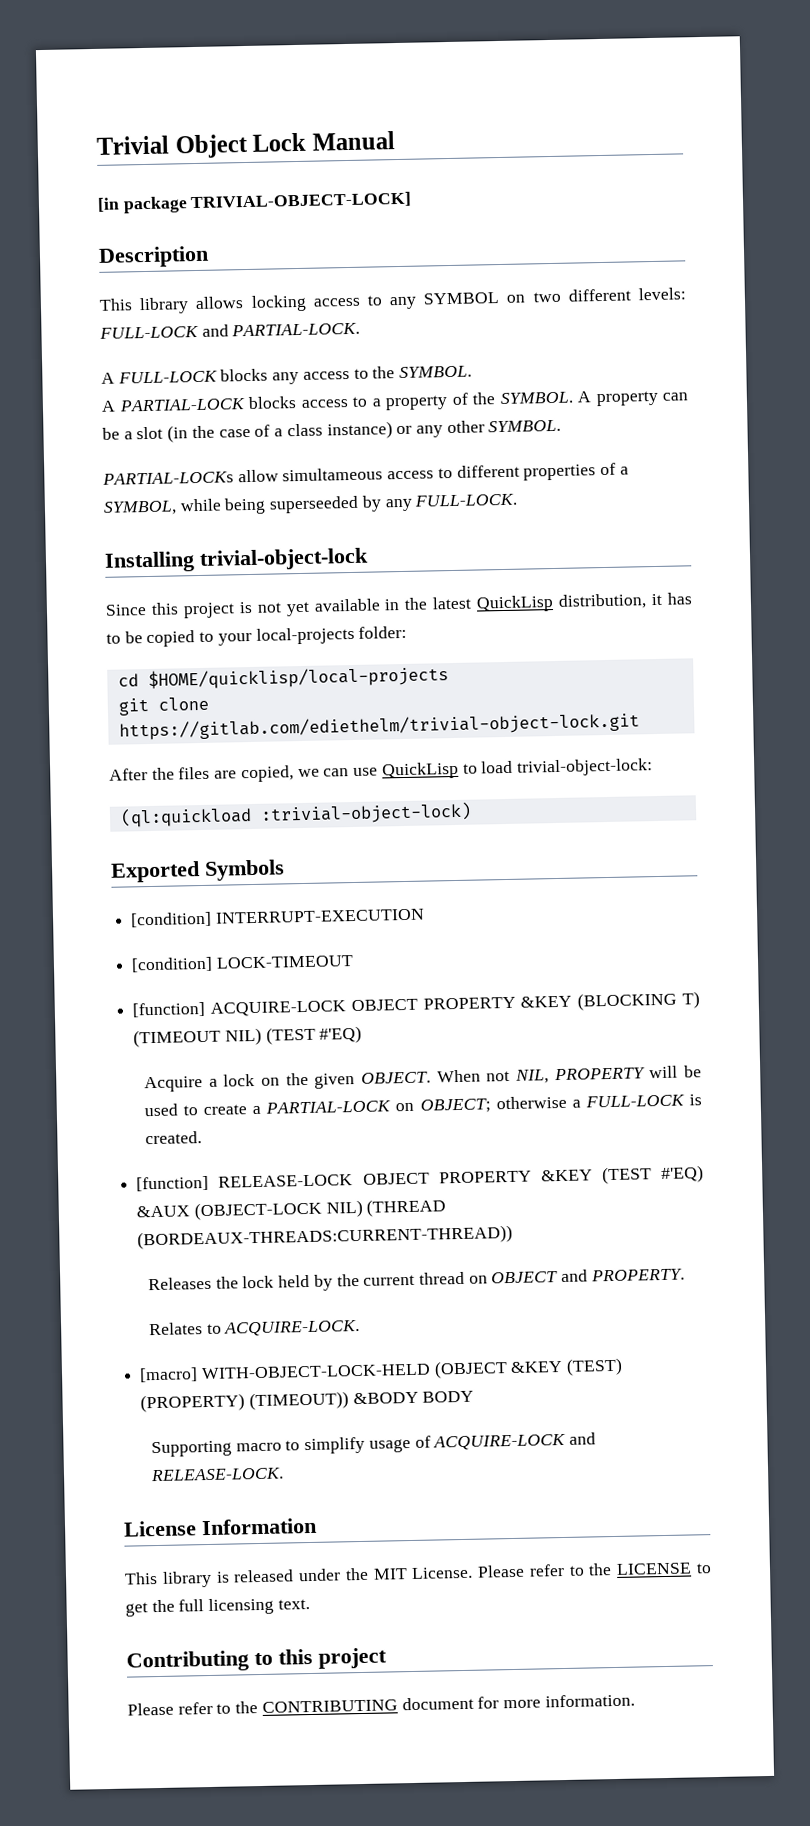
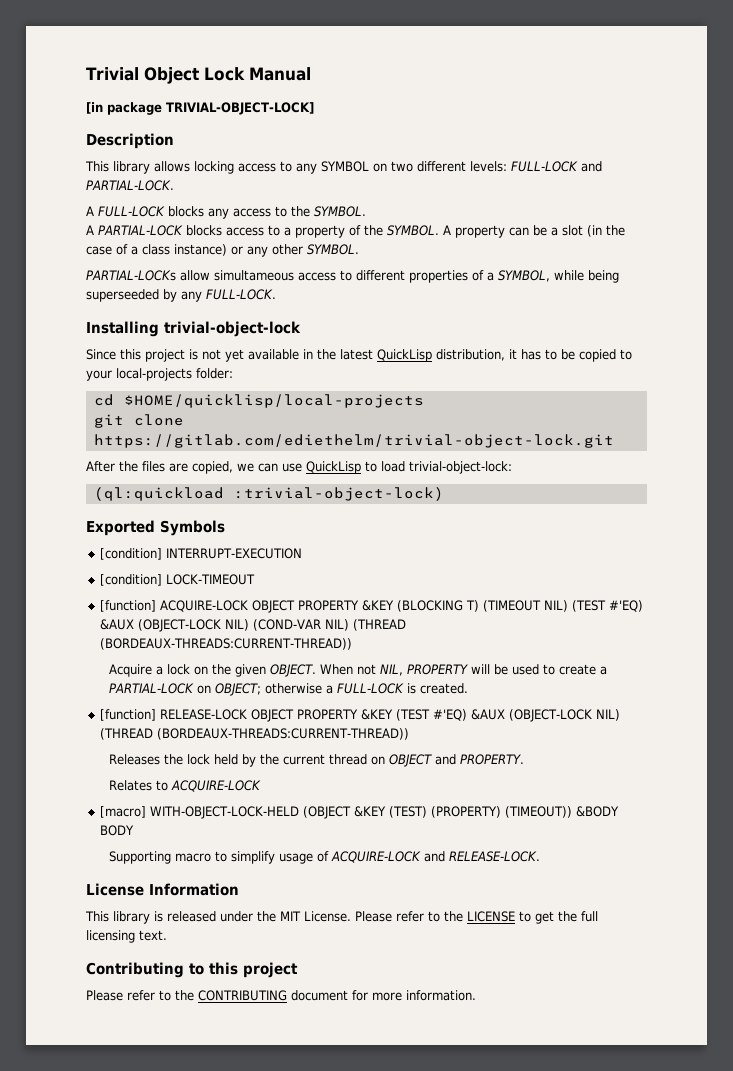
- [function] ACQUIRE-LOCK OBJECT PROPERTY &KEY (BLOCKING T) (TIMEOUT NIL) (TEST #'EQ)
+ [function] ACQUIRE-LOCK OBJECT PROPERTY &KEY (BLOCKING T) (TIMEOUT NIL) (TEST #'EQ) &AUX (OBJECT-LOCK NIL) (COND-VAR NIL) (THREAD (BORDEAUX-THREADS:CURRENT-THREAD))
- Relates to ACQUIRE-LOCK.
+ Relates to ACQUIRE-LOCK

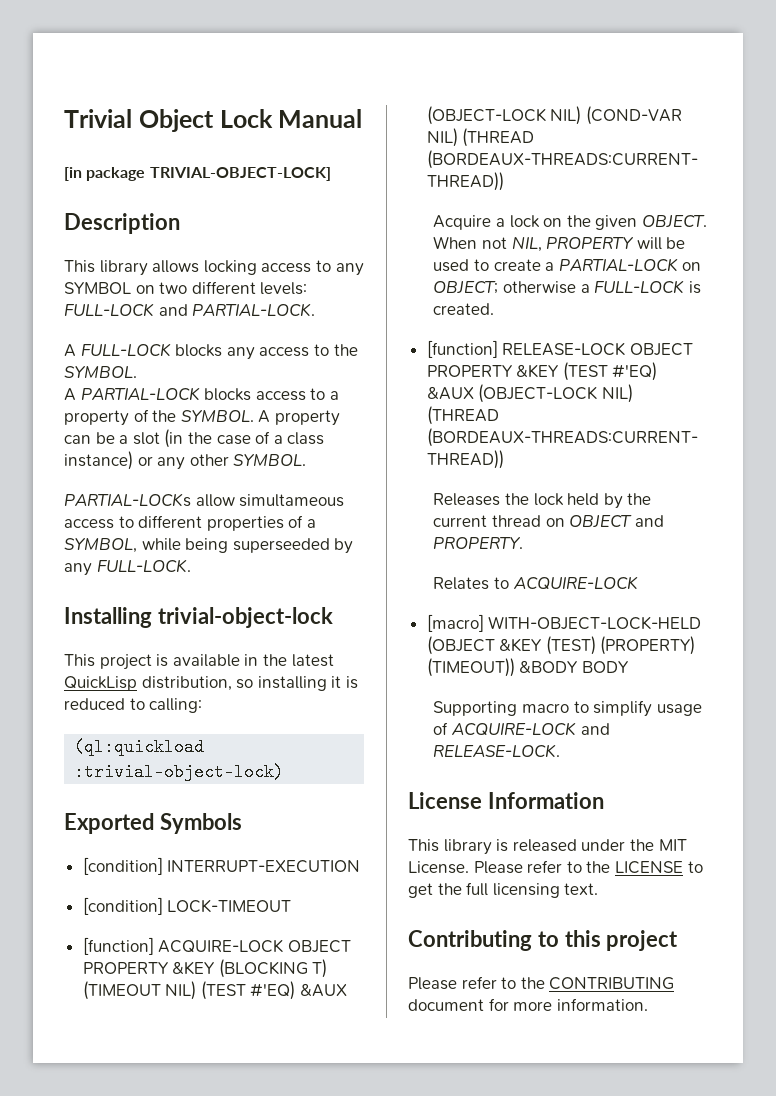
- Since this project is not yet available in the latest QuickLisp distribution, it has to be copied to your local-projects folder:
- cd $HOME/quicklisp/local-projects
- git clone https://gitlab.com/ediethelm/trivial-object-lock.git
- After the files are copied, we can use QuickLisp to load trivial-object-lock:
+ This project is available in the latest QuickLisp distribution, so installing it is reduced to calling:

